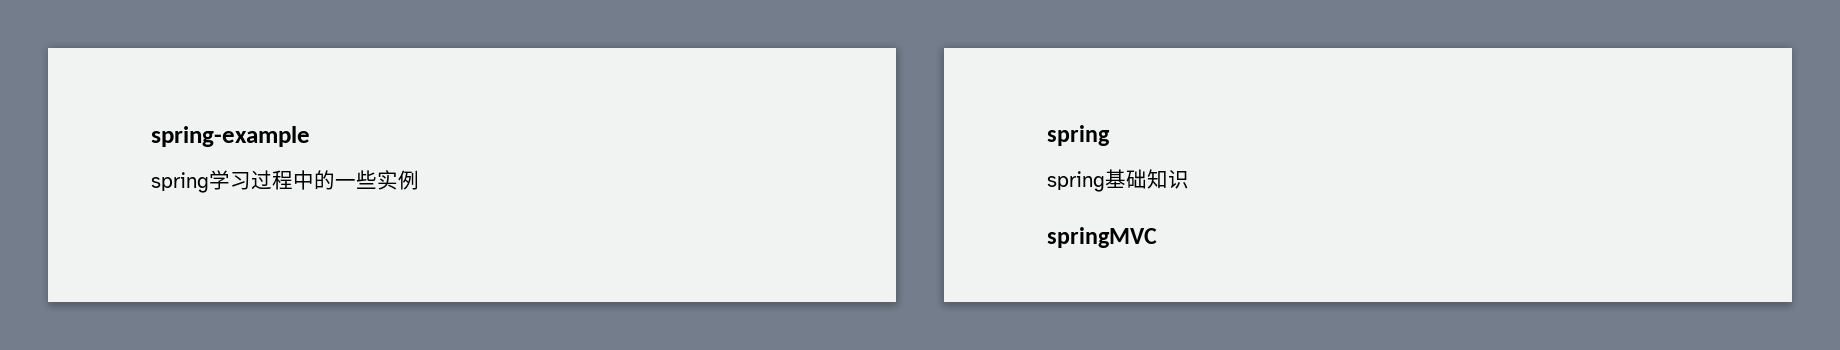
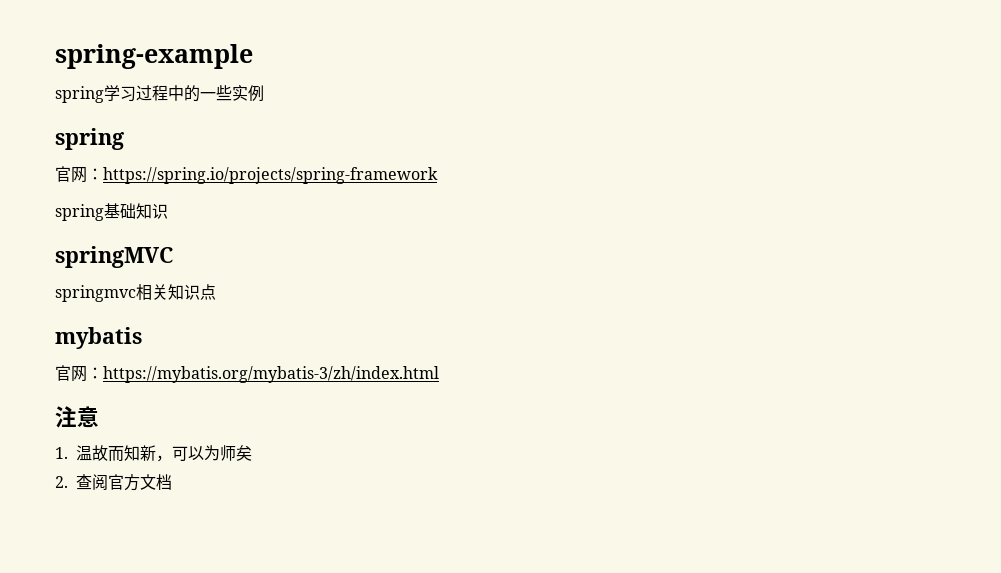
+ 官网：https://spring.io/projects/spring-framework
+ springmvc相关知识点
+ mybatis
+ 官网：https://mybatis.org/mybatis-3/zh/index.html
+ 注意
+ 1.温故而知新，可以为师矣
+ 2.查阅官方文档

